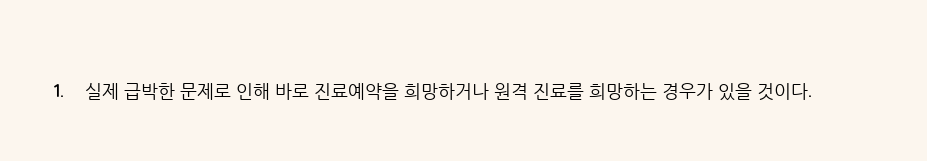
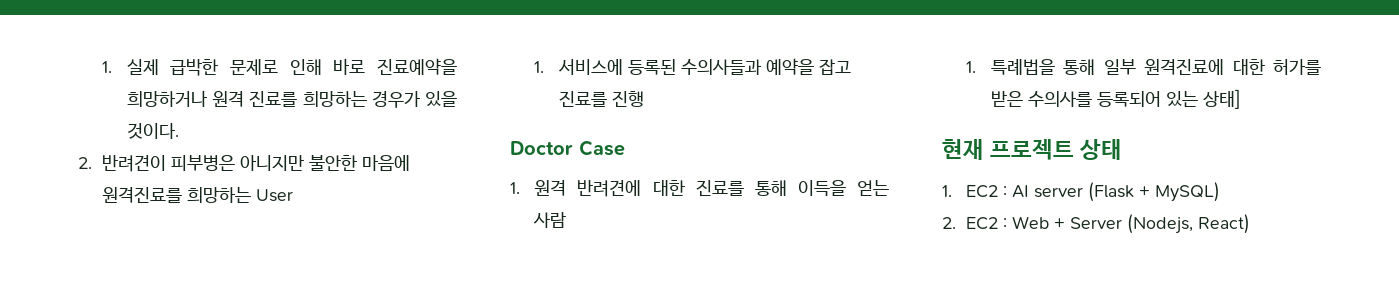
+ 2. 반려견이 피부병은 아니지만 불안한 마음에 원격진료를 희망하는 User
+ 1. 서비스에 등록된 수의사들과 예약을 잡고 진료를 진행
+ Doctor Case
+ 1. 원격 반려견에 대한 진료를 통해 이득을 얻는 사람
+ 1. 특례법을 통해 일부 원격진료에 대한 허가를 받은 수의사를 등록되어 있는 상태]
+ 현재 프로젝트 상태
+ 1. EC2 : AI server (Flask + MySQL)
+ 2. EC2 : Web + Server (Nodejs, React)

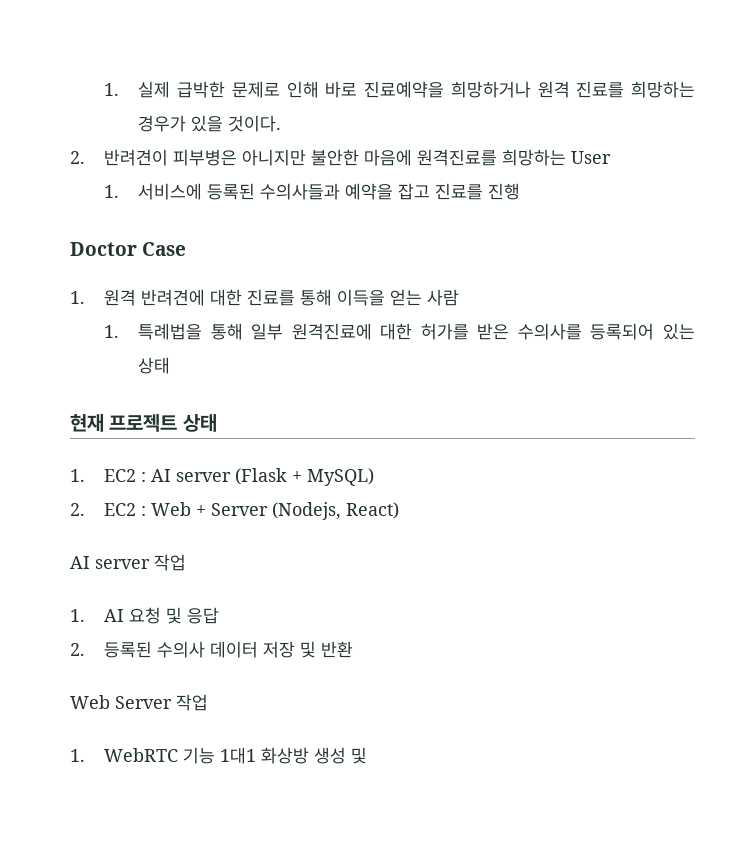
- 1. 특례법을 통해 일부 원격진료에 대한 허가를 받은 수의사를 등록되어 있는 상태]
+ 1. 특례법을 통해 일부 원격진료에 대한 허가를 받은 수의사를 등록되어 있는 상태
+ AI server 작업
+ 1. AI 요청 및 응답
+ 2. 등록된 수의사 데이터 저장 및 반환
+ Web Server 작업
+ 1. WebRTC 기능 1대1 화상방 생성 및

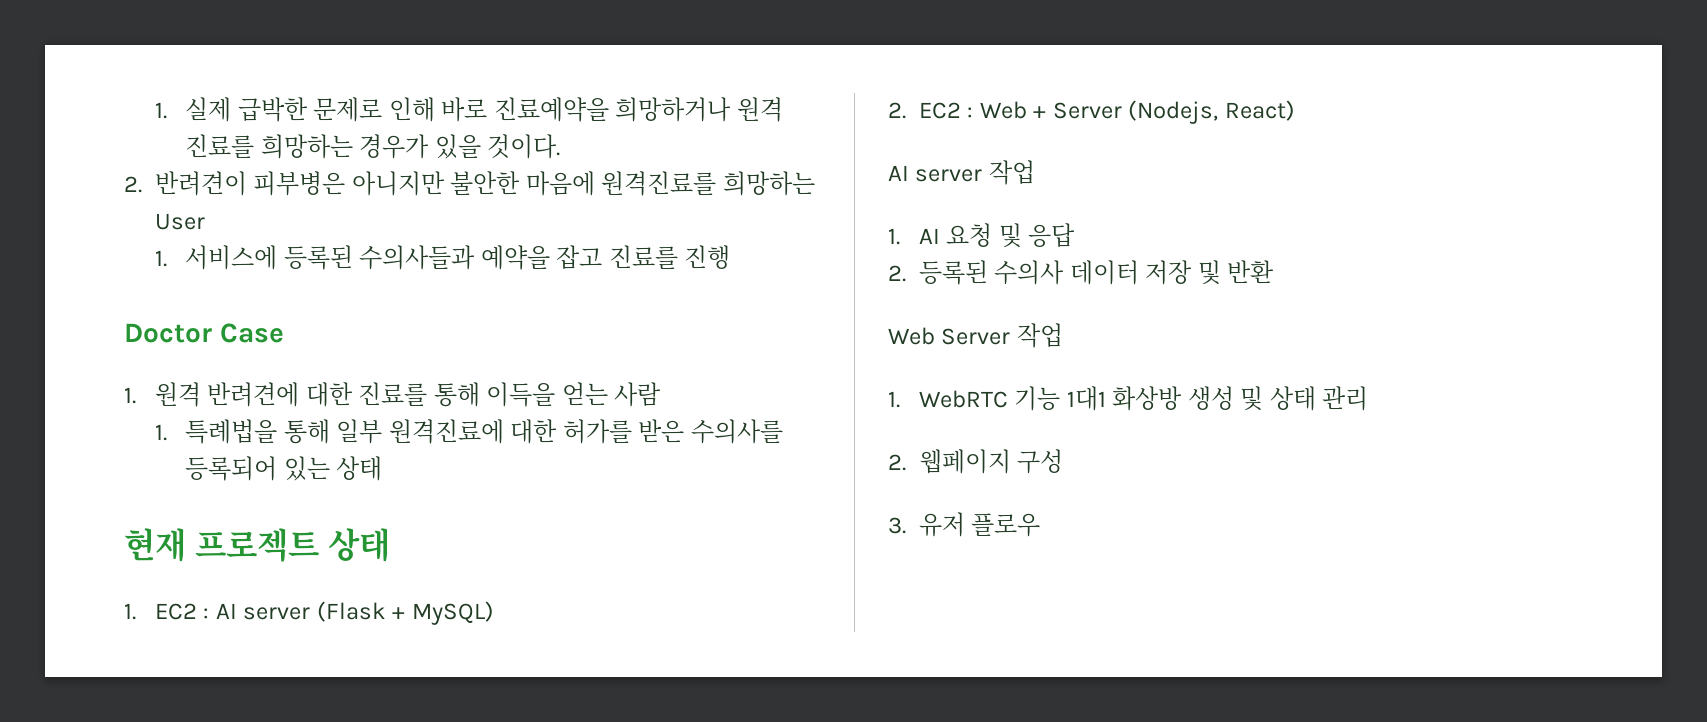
- 1. WebRTC 기능 1대1 화상방 생성 및
+ 1. WebRTC 기능 1대1 화상방 생성 및 상태 관리
+ 2. 웹페이지 구성
+ 3. 유저 플로우

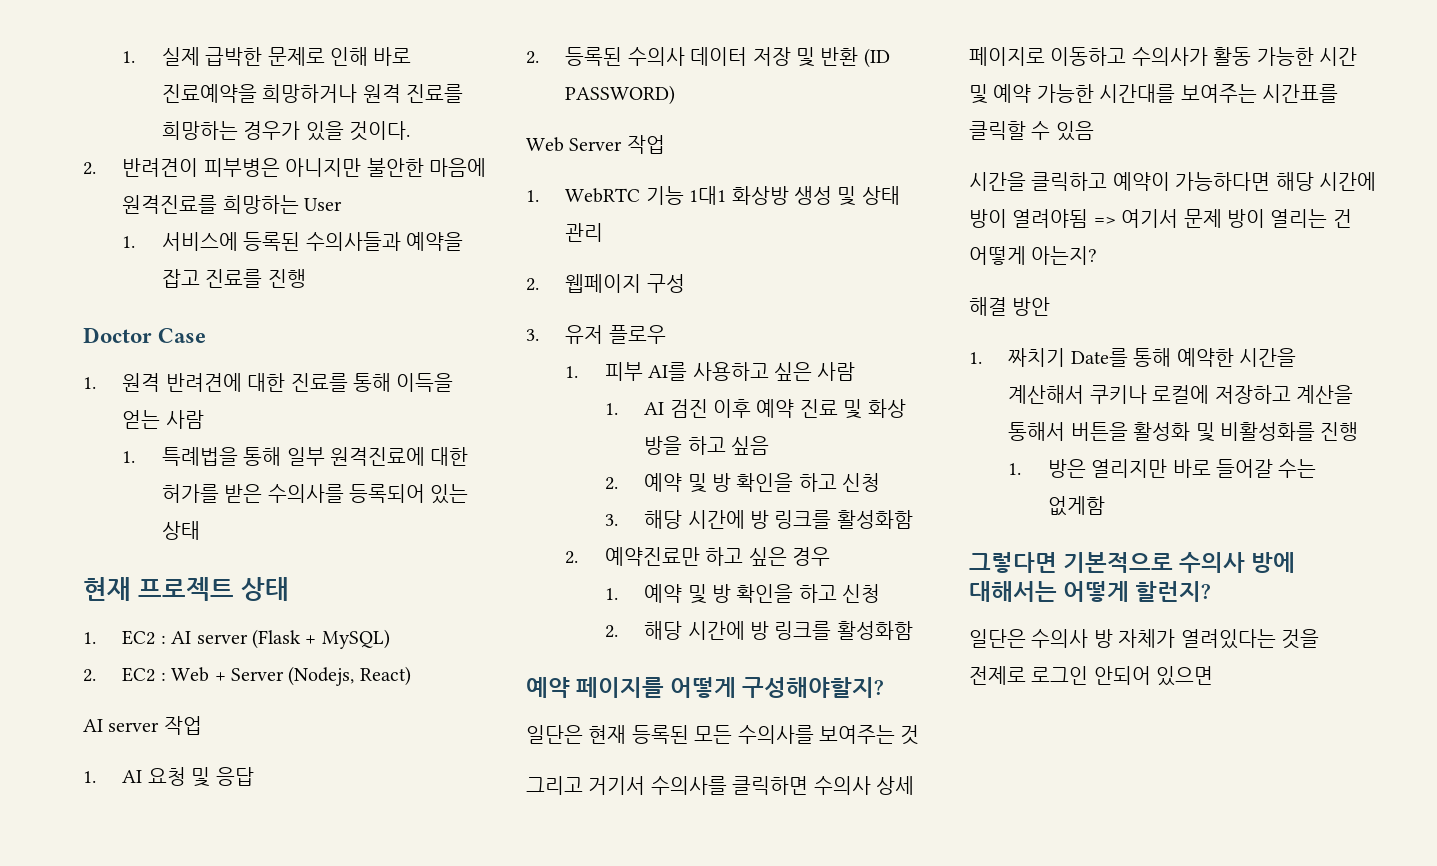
- 2. 등록된 수의사 데이터 저장 및 반환
+ 2. 등록된 수의사 데이터 저장 및 반환 (ID PASSWORD)
+ 1. 피부 AI를 사용하고 싶은 사람
+ 1. AI 검진 이후 예약 진료 및 화상 방을 하고 싶음
+ 2. 예약 및 방 확인을 하고 신청
+ 3. 해당 시간에 방 링크를 활성화함
+ 2. 예약진료만 하고 싶은 경우
+ 1. 예약 및 방 확인을 하고 신청
+ 2. 해당 시간에 방 링크를 활성화함
+ 예약 페이지를 어떻게 구성해야할지?
+ 일단은 현재 등록된 모든 수의사를 보여주는 것
+ 그리고 거기서 수의사를 클릭하면 수의사 상세 페이지로 이동하고 수의사가 활동 가능한 시간 및 예약 가능한 시간대를 보여주는 시간표를 클릭할 수 있음
+ 시간을 클릭하고 예약이 가능하다면 해당 시간에 방이 열려야됨 => 여기서 문제 방이 열리는 건 어떻게 아는지?
+ 해결 방안
+ 1. 짜치기 Date를 통해 예약한 시간을 계산해서 쿠키나 로컬에 저장하고 계산을 통해서 버튼을 활성화 및 비활성화를 진행
+ 1. 방은 열리지만 바로 들어갈 수는 없게함
+ 그렇다면 기본적으로 수의사 방에 대해서는 어떻게 할런지?
+ 일단은 수의사 방 자체가 열려있다는 것을 전제로 로그인 안되어 있으면

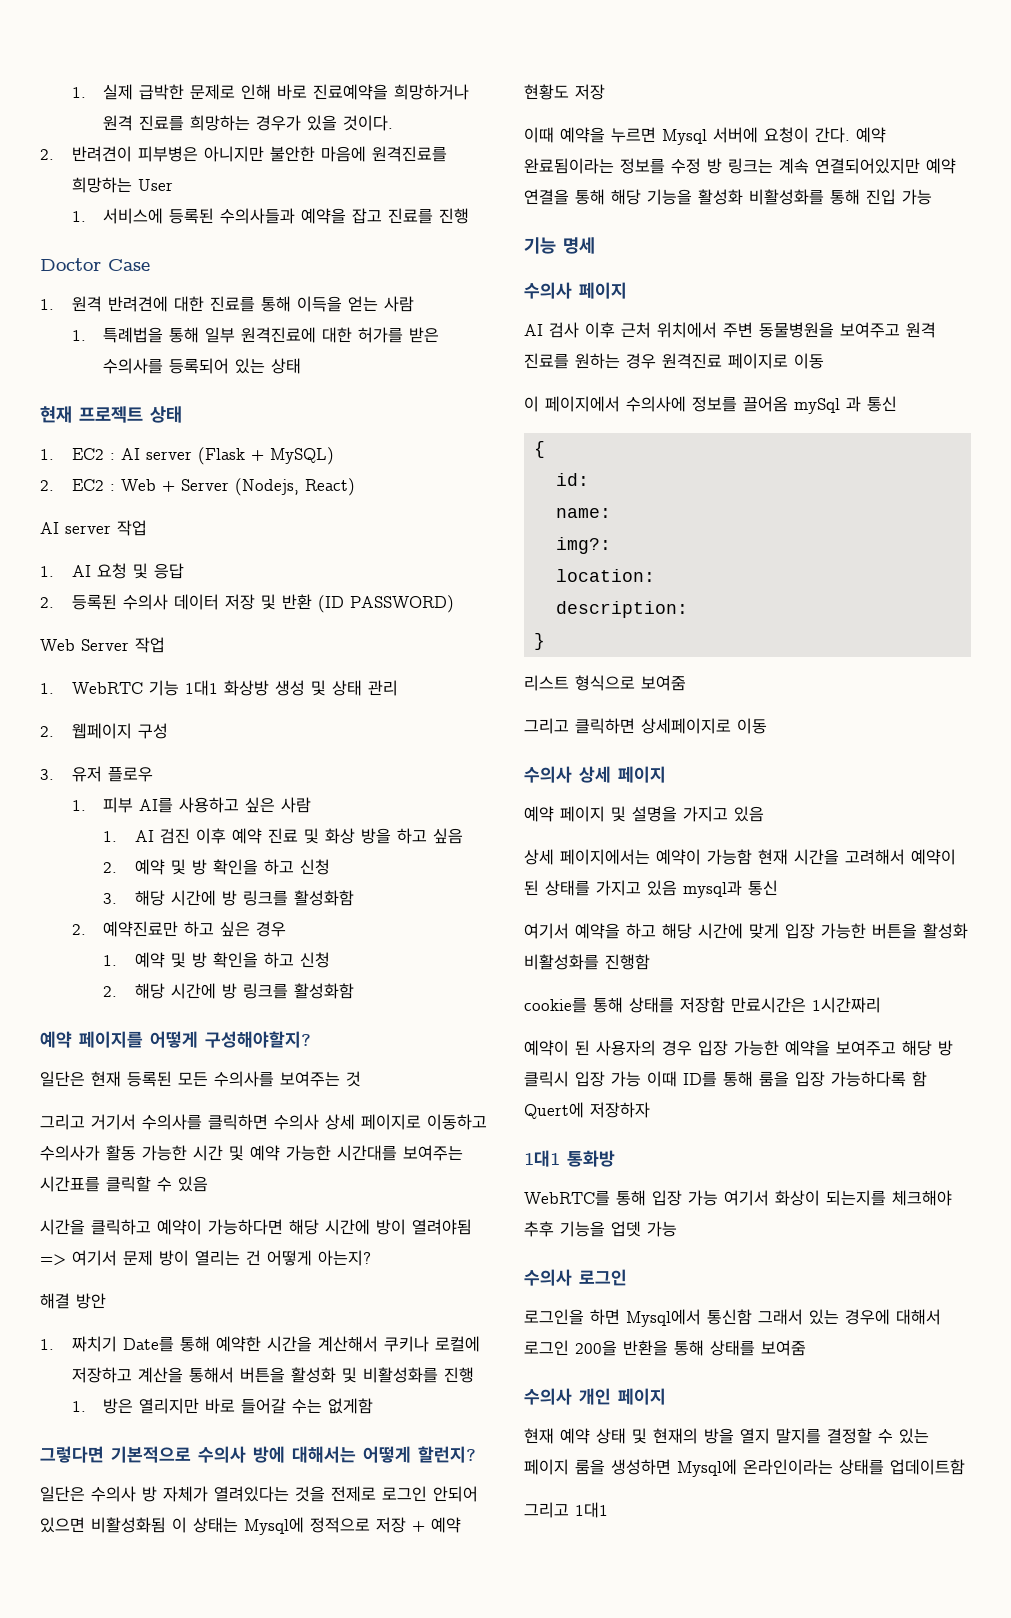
- 일단은 수의사 방 자체가 열려있다는 것을 전제로 로그인 안되어 있으면
+ 일단은 수의사 방 자체가 열려있다는 것을 전제로 로그인 안되어 있으면 비활성화됨 이 상태는 Mysql에 정적으로 저장 + 예약 현황도 저장
+ 이때 예약을 누르면 Mysql 서버에 요청이 간다. 예약 완료됨이라는 정보를 수정 방 링크는 계속 연결되어있지만 예약 연결을 통해 해당 기능을 활성화 비활성화를 통해 진입 가능
+ 기능 명세
+ 수의사 페이지
+ AI 검사 이후 근처 위치에서 주변 동물병원을 보여주고 원격 진료를 원하는 경우 원격진료 페이지로 이동
+ 이 페이지에서 수의사에 정보를 끌어옴 mySql 과 통신
+ {
+ id:
+ name:
+ img?:
+ location:
+ description:
+ }
+ 리스트 형식으로 보여줌
+ 그리고 클릭하면 상세페이지로 이동
+ 수의사 상세 페이지
+ 예약 페이지 및 설명을 가지고 있음
+ 상세 페이지에서는 예약이 가능함 현재 시간을 고려해서 예약이 된 상태를 가지고 있음 mysql과 통신
+ 여기서 예약을 하고 해당 시간에 맞게 입장 가능한 버튼을 활성화 비활성화를 진행함
+ cookie를 통해 상태를 저장함 만료시간은 1시간짜리
+ 예약이 된 사용자의 경우 입장 가능한 예약을 보여주고 해당 방 클릭시 입장 가능 이때 ID를 통해 룸을 입장 가능하다록 함 Quert에 저장하자
+ 1대1 통화방
+ WebRTC를 통해 입장 가능 여기서 화상이 되는지를 체크해야 추후 기능을 업뎃 가능
+ 수의사 로그인
+ 로그인을 하면 Mysql에서 통신함 그래서 있는 경우에 대해서 로그인 200을 반환을 통해 상태를 보여줌
+ 수의사 개인 페이지
+ 현재 예약 상태 및 현재의 방을 열지 말지를 결정할 수 있는 페이지 룸을 생성하면 Mysql에 온라인이라는 상태를 업데이트함
+ 그리고 1대1

